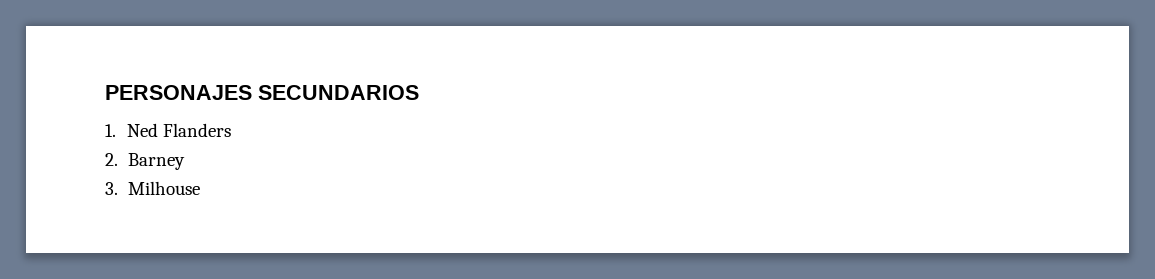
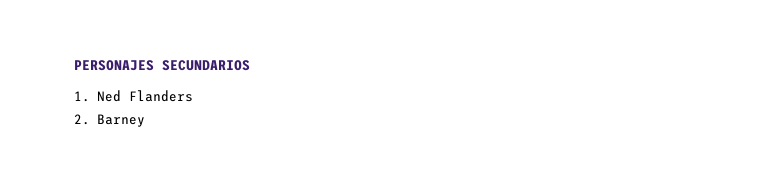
- 3. Milhouse

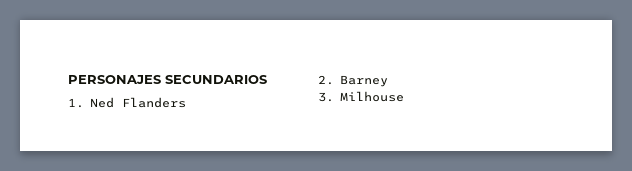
+ 3. Milhouse

